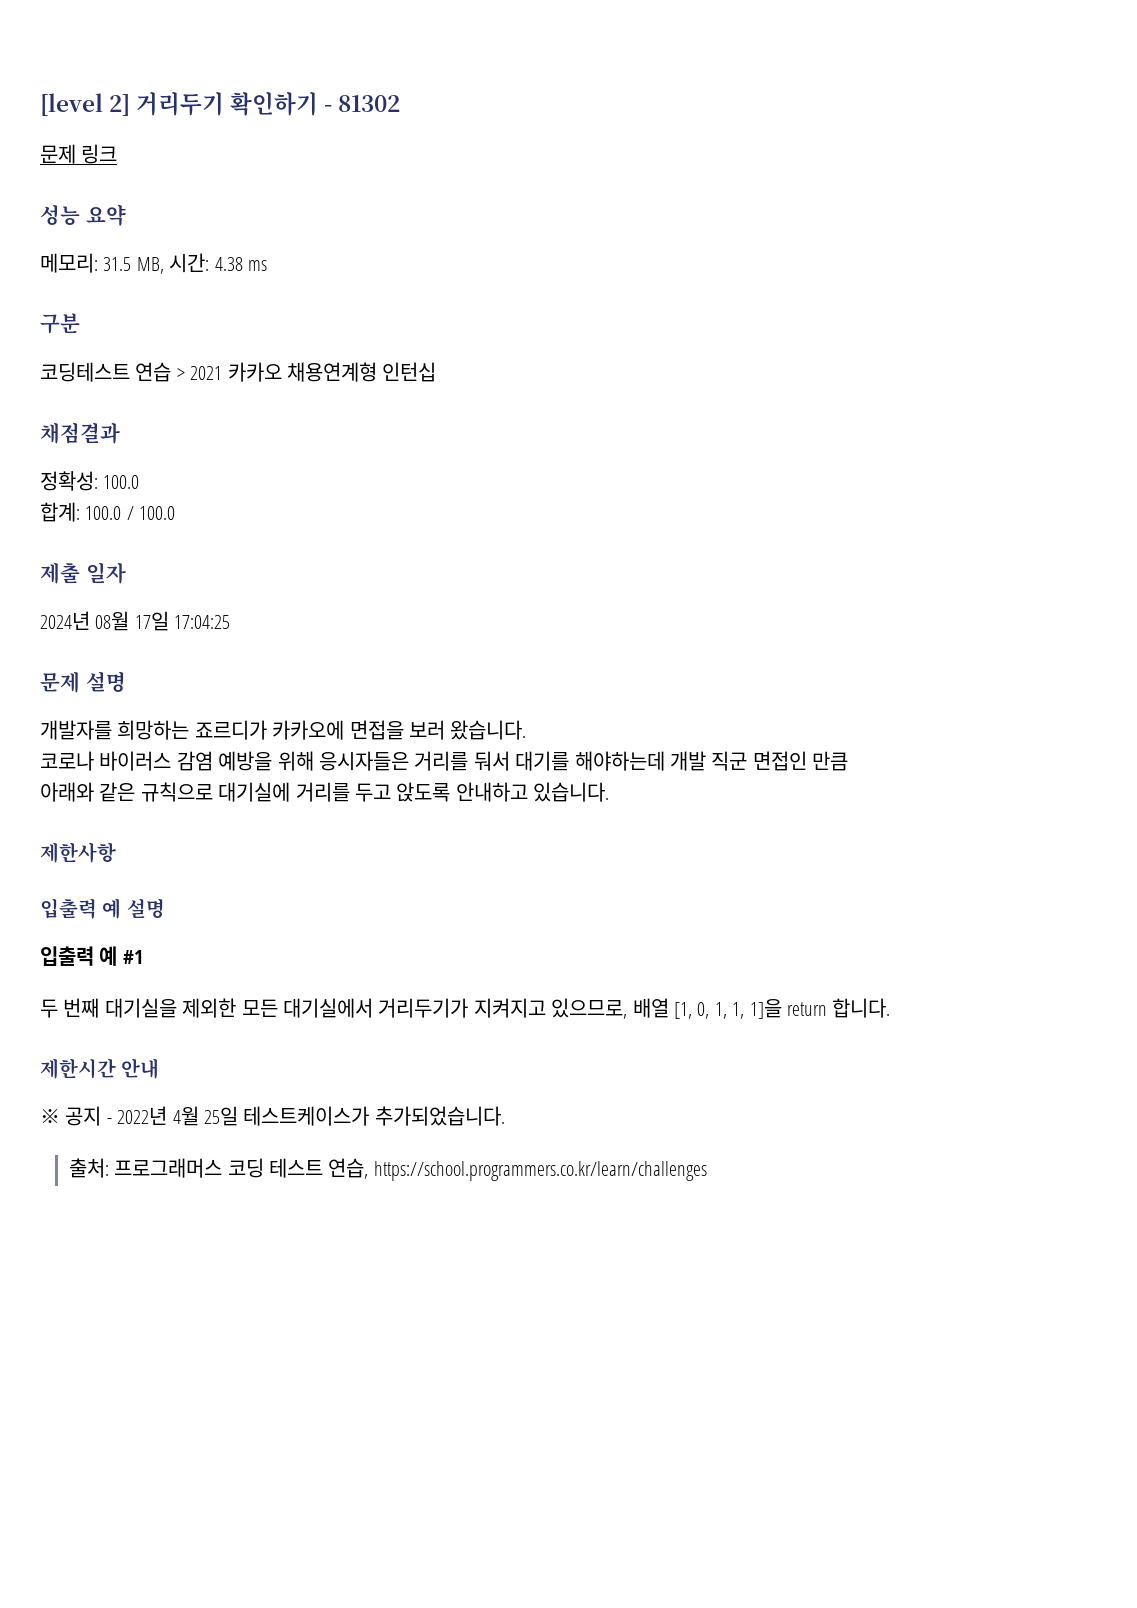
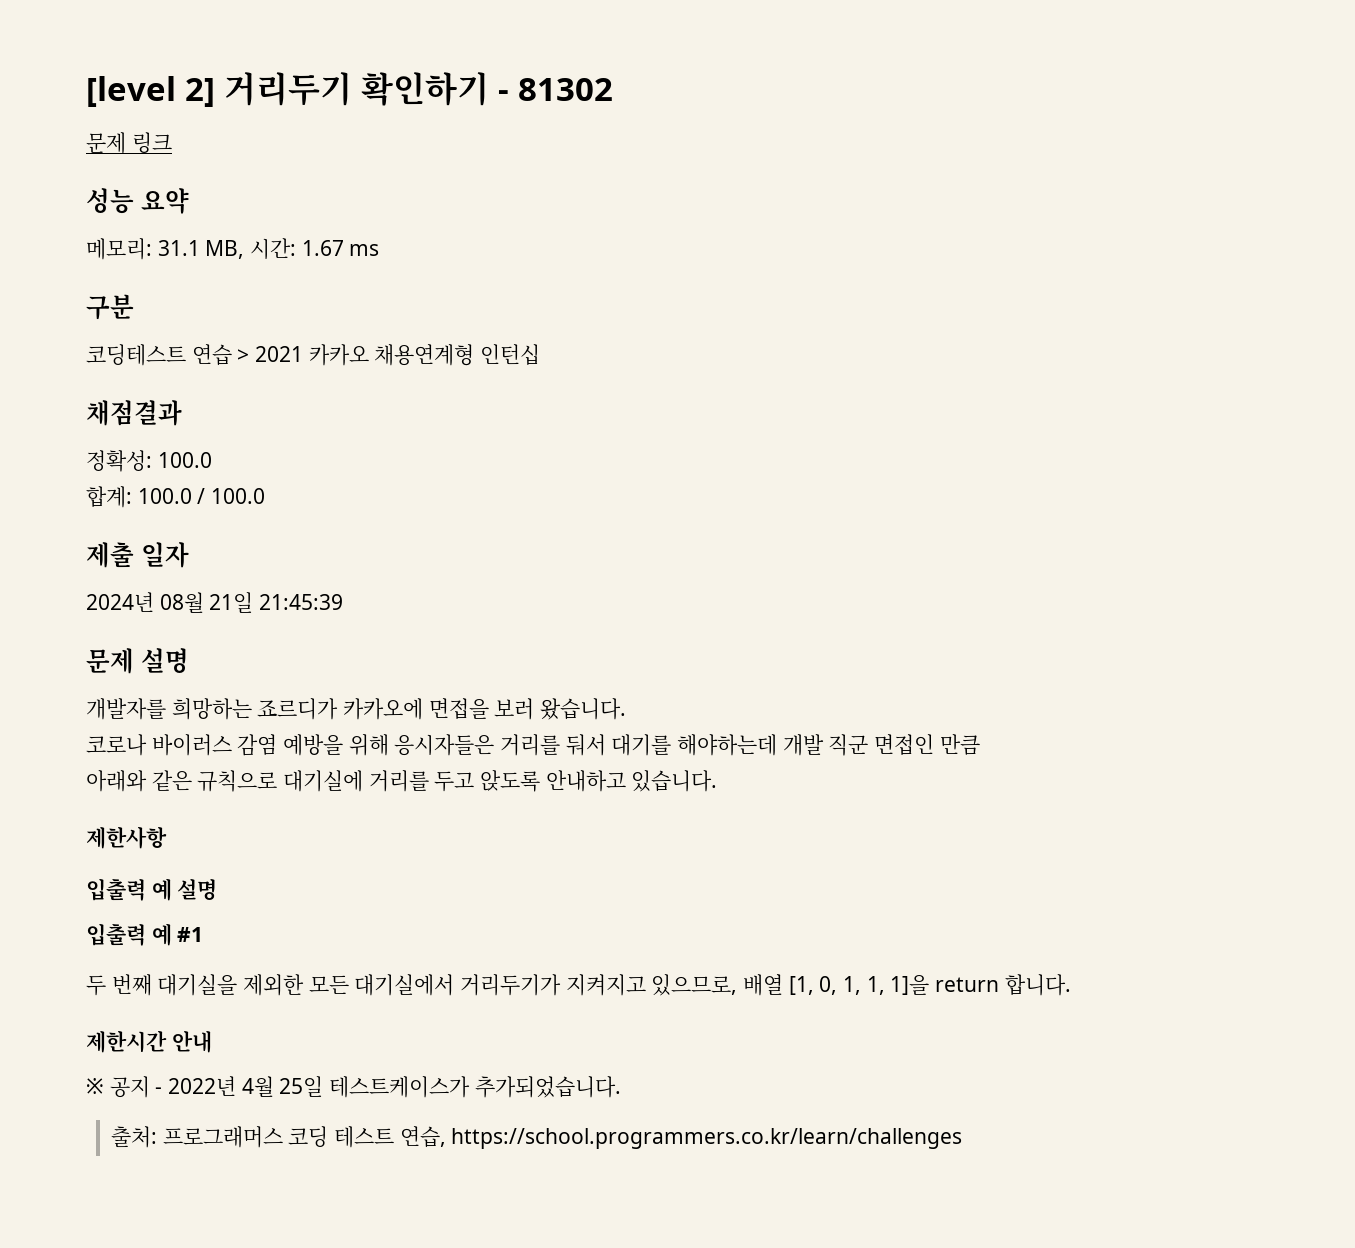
- 메모리: 31.5 MB, 시간: 4.38 ms
+ 메모리: 31.1 MB, 시간: 1.67 ms
- 2024년 08월 17일 17:04:25
+ 2024년 08월 21일 21:45:39

